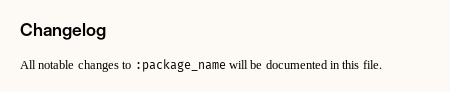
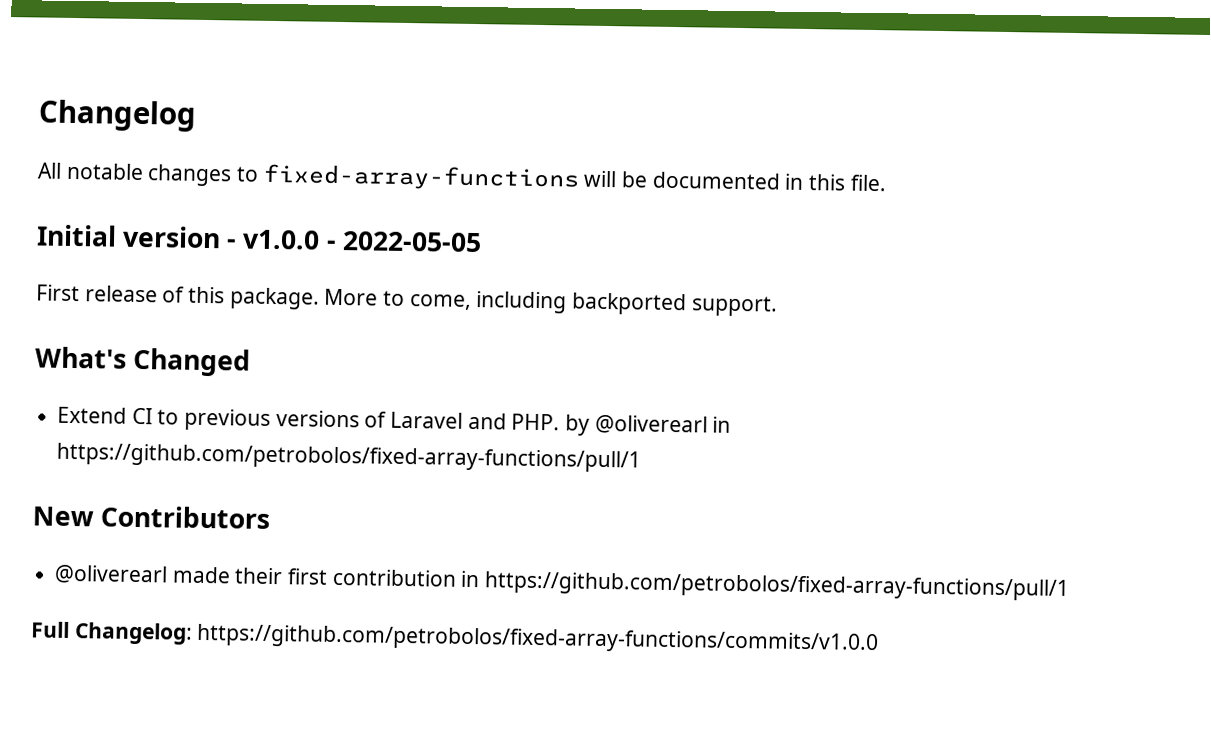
- All notable changes to :package_name will be documented in this file.
+ All notable changes to fixed-array-functions will be documented in this file.
+ Initial version - v1.0.0 - 2022-05-05
+ First release of this package. More to come, including backported support.
+ What's Changed
+ Extend CI to previous versions of Laravel and PHP. by @oliverearl in https://github.com/petrobolos/fixed-array-functions/pull/1
+ New Contributors
+ @oliverearl made their first contribution in https://github.com/petrobolos/fixed-array-functions/pull/1
+ Full Changelog: https://github.com/petrobolos/fixed-array-functions/commits/v1.0.0

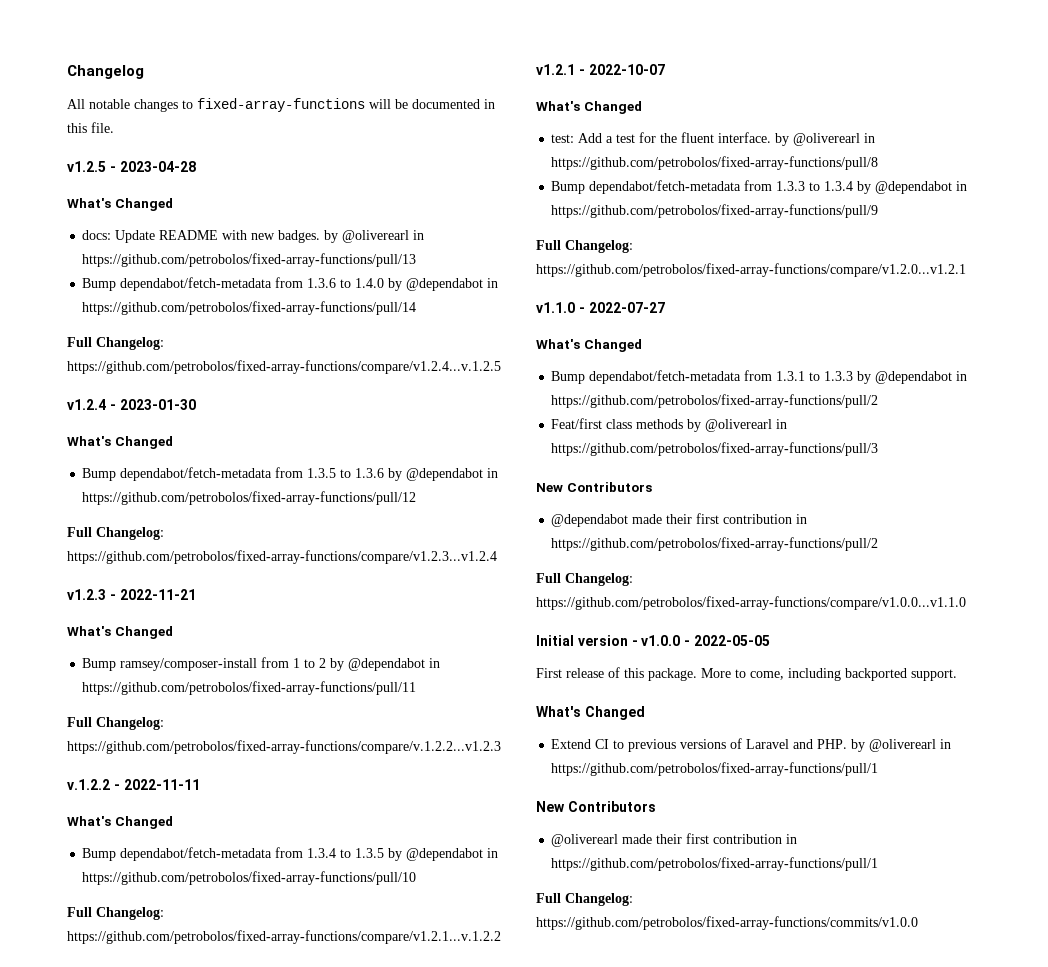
+ v1.2.5 - 2023-04-28
+ What's Changed
+ docs: Update README with new badges. by @oliverearl in https://github.com/petrobolos/fixed-array-functions/pull/13
+ Bump dependabot/fetch-metadata from 1.3.6 to 1.4.0 by @dependabot in https://github.com/petrobolos/fixed-array-functions/pull/14
+ Full Changelog: https://github.com/petrobolos/fixed-array-functions/compare/v1.2.4...v.1.2.5
+ v1.2.4 - 2023-01-30
+ What's Changed
+ Bump dependabot/fetch-metadata from 1.3.5 to 1.3.6 by @dependabot in https://github.com/petrobolos/fixed-array-functions/pull/12
+ Full Changelog: https://github.com/petrobolos/fixed-array-functions/compare/v1.2.3...v1.2.4
+ v1.2.3 - 2022-11-21
+ What's Changed
+ Bump ramsey/composer-install from 1 to 2 by @dependabot in https://github.com/petrobolos/fixed-array-functions/pull/11
+ Full Changelog: https://github.com/petrobolos/fixed-array-functions/compare/v.1.2.2...v1.2.3
+ v.1.2.2 - 2022-11-11
+ What's Changed
+ Bump dependabot/fetch-metadata from 1.3.4 to 1.3.5 by @dependabot in https://github.com/petrobolos/fixed-array-functions/pull/10
+ Full Changelog: https://github.com/petrobolos/fixed-array-functions/compare/v1.2.1...v.1.2.2
+ v1.2.1 - 2022-10-07
+ What's Changed
+ test: Add a test for the fluent interface. by @oliverearl in https://github.com/petrobolos/fixed-array-functions/pull/8
+ Bump dependabot/fetch-metadata from 1.3.3 to 1.3.4 by @dependabot in https://github.com/petrobolos/fixed-array-functions/pull/9
+ Full Changelog: https://github.com/petrobolos/fixed-array-functions/compare/v1.2.0...v1.2.1
+ v1.1.0 - 2022-07-27
+ What's Changed
+ Bump dependabot/fetch-metadata from 1.3.1 to 1.3.3 by @dependabot in https://github.com/petrobolos/fixed-array-functions/pull/2
+ Feat/first class methods by @oliverearl in https://github.com/petrobolos/fixed-array-functions/pull/3
+ New Contributors
+ @dependabot made their first contribution in https://github.com/petrobolos/fixed-array-functions/pull/2
+ Full Changelog: https://github.com/petrobolos/fixed-array-functions/compare/v1.0.0...v1.1.0

